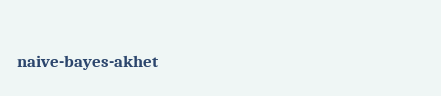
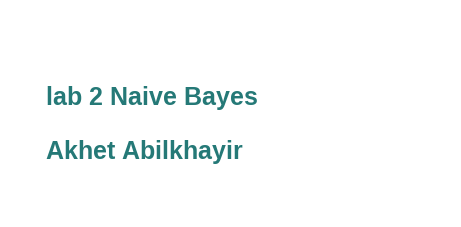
- naive-bayes-akhet
+ lab 2 Naive Bayes
+ Akhet Abilkhayir

